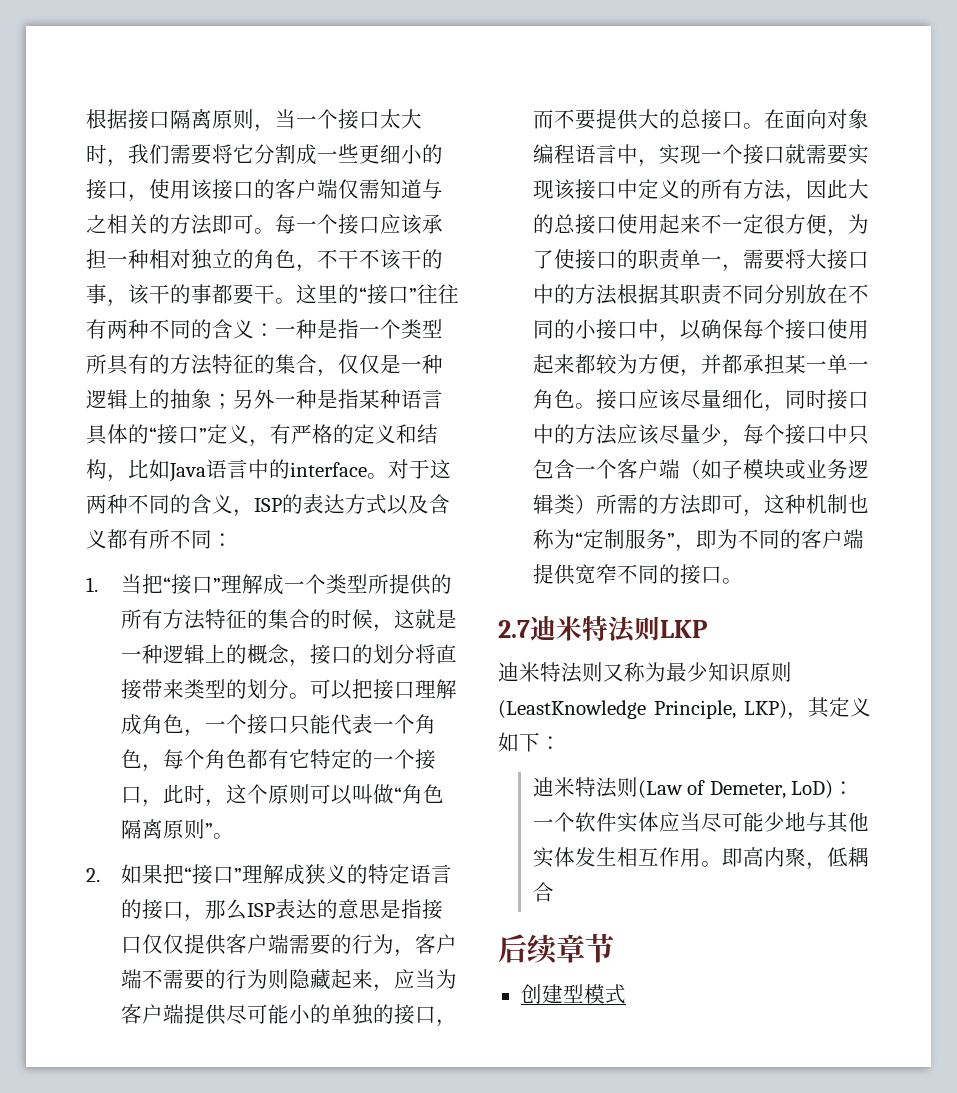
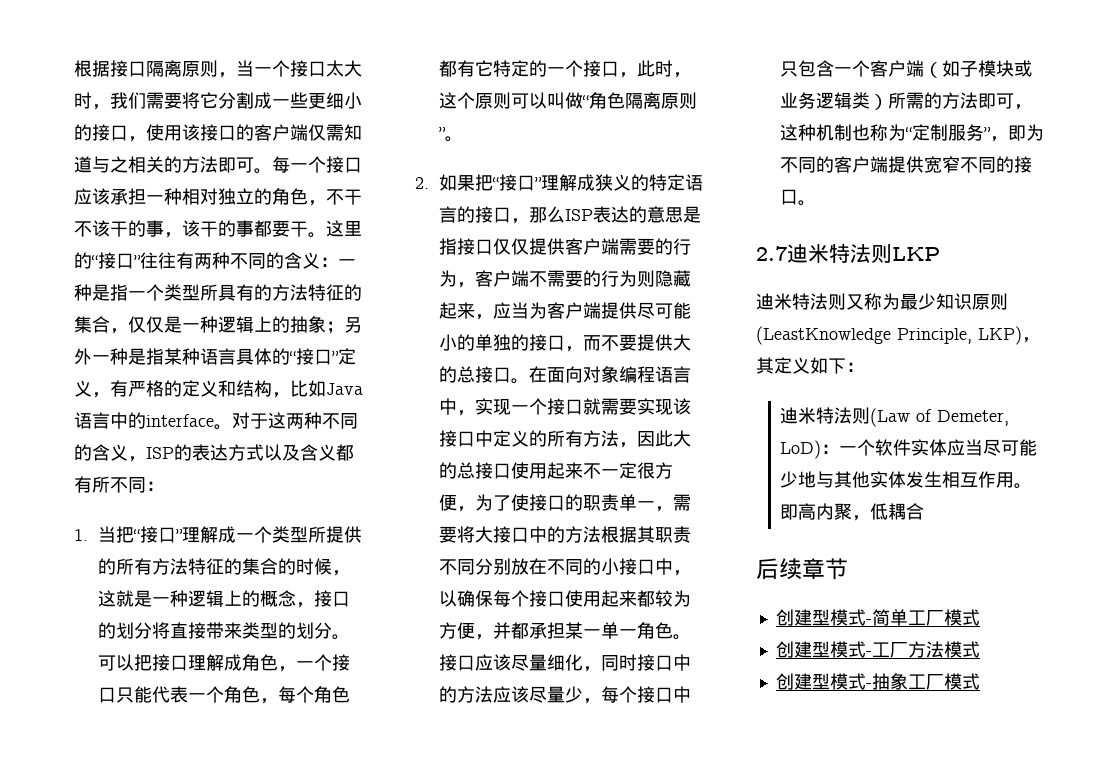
- 创建型模式
+ 创建型模式-简单工厂模式
+ 创建型模式-工厂方法模式
+ 创建型模式-抽象工厂模式

